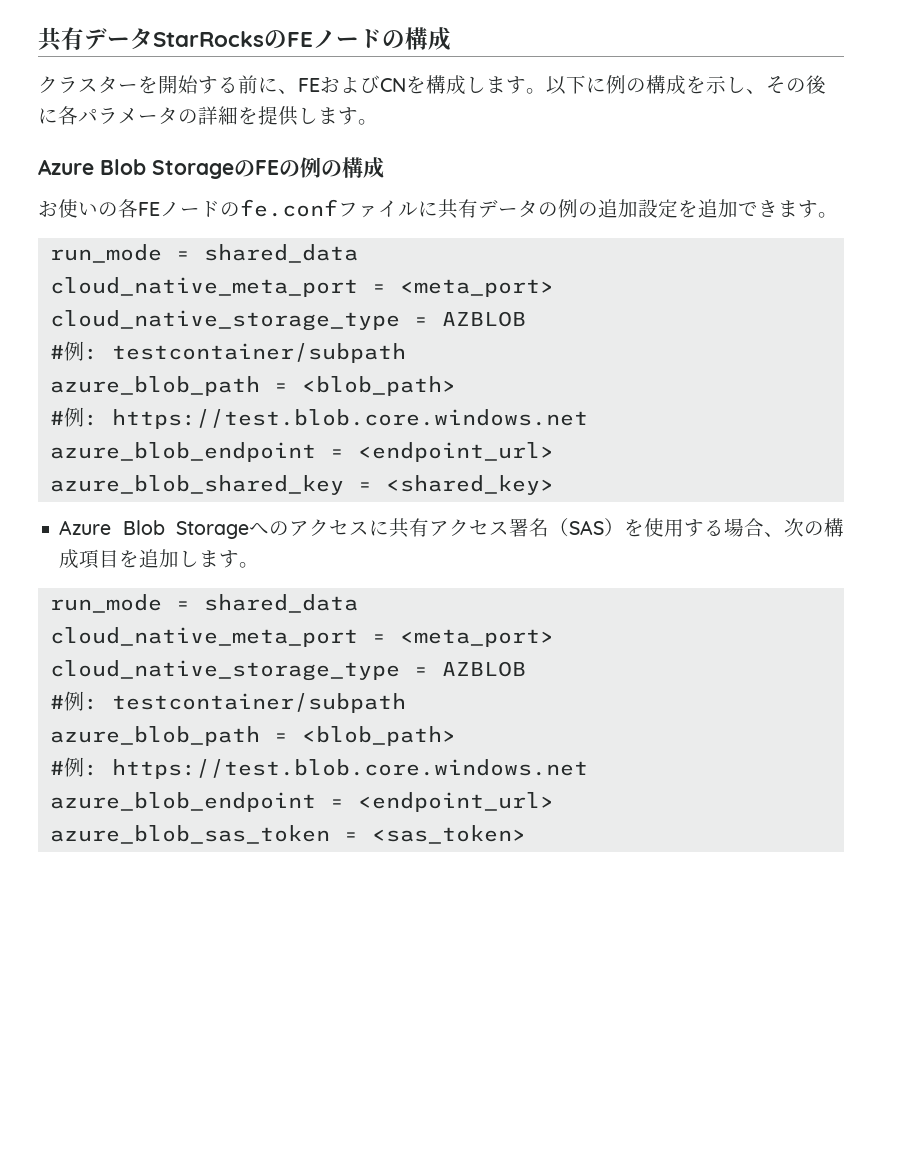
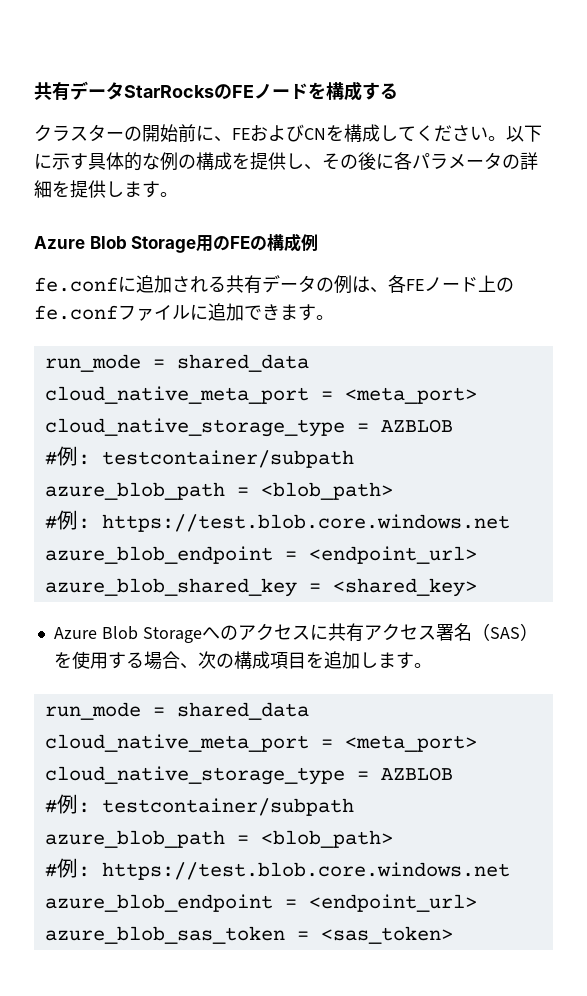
- 共有データStarRocksのFEノードの構成
+ 共有データStarRocksのFEノードを構成する
- クラスターを開始する前に、FEおよびCNを構成します。以下に例の構成を示し、その後に各パラメータの詳細を提供します。
+ クラスターの開始前に、FEおよびCNを構成してください。以下に示す具体的な例の構成を提供し、その後に各パラメータの詳細を提供します。
- Azure Blob StorageのFEの例の構成
- お使いの各FEノードのfe.confファイルに共有データの例の追加設定を追加できます。
+ Azure Blob Storage用のFEの構成例
+ fe.confに追加される共有データの例は、各FEノード上のfe.confファイルに追加できます。

